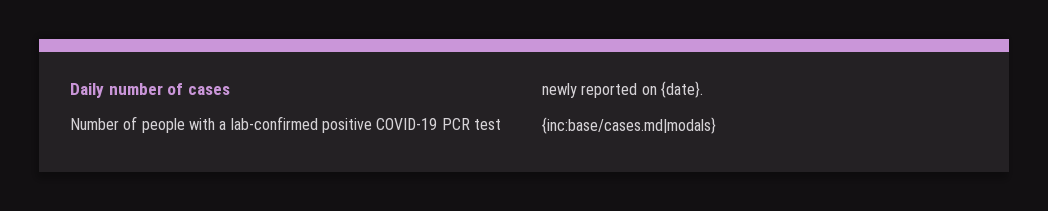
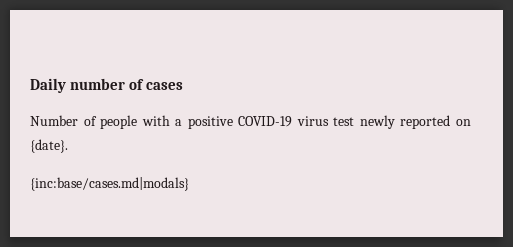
- Number of people with a lab-confirmed positive COVID-19 PCR test newly reported on {date}.
+ Number of people with a positive COVID-19 virus test newly reported on {date}.

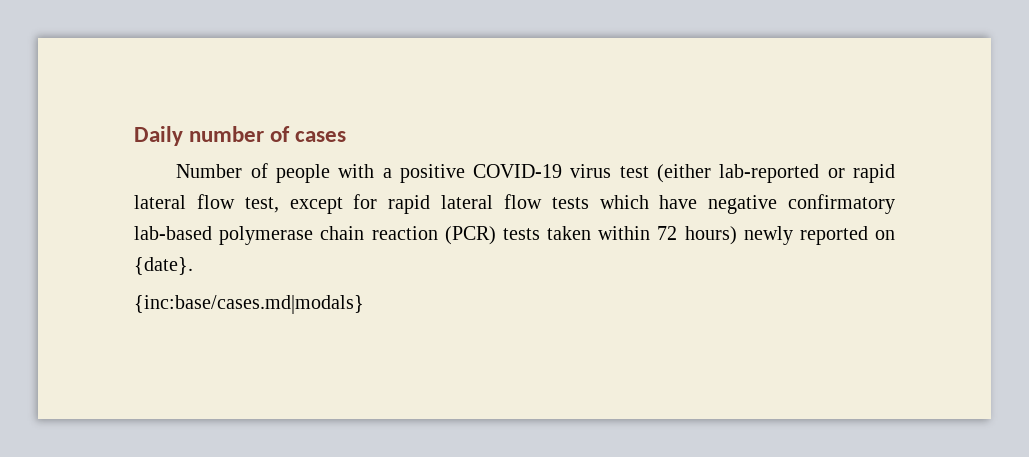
- Number of people with a positive COVID-19 virus test newly reported on {date}.
+ Number of people with a positive COVID-19 virus test (either lab-reported or rapid lateral flow test, except for rapid lateral flow tests which have negative confirmatory lab-based polymerase chain reaction (PCR) tests taken within 72 hours) newly reported on {date}.

